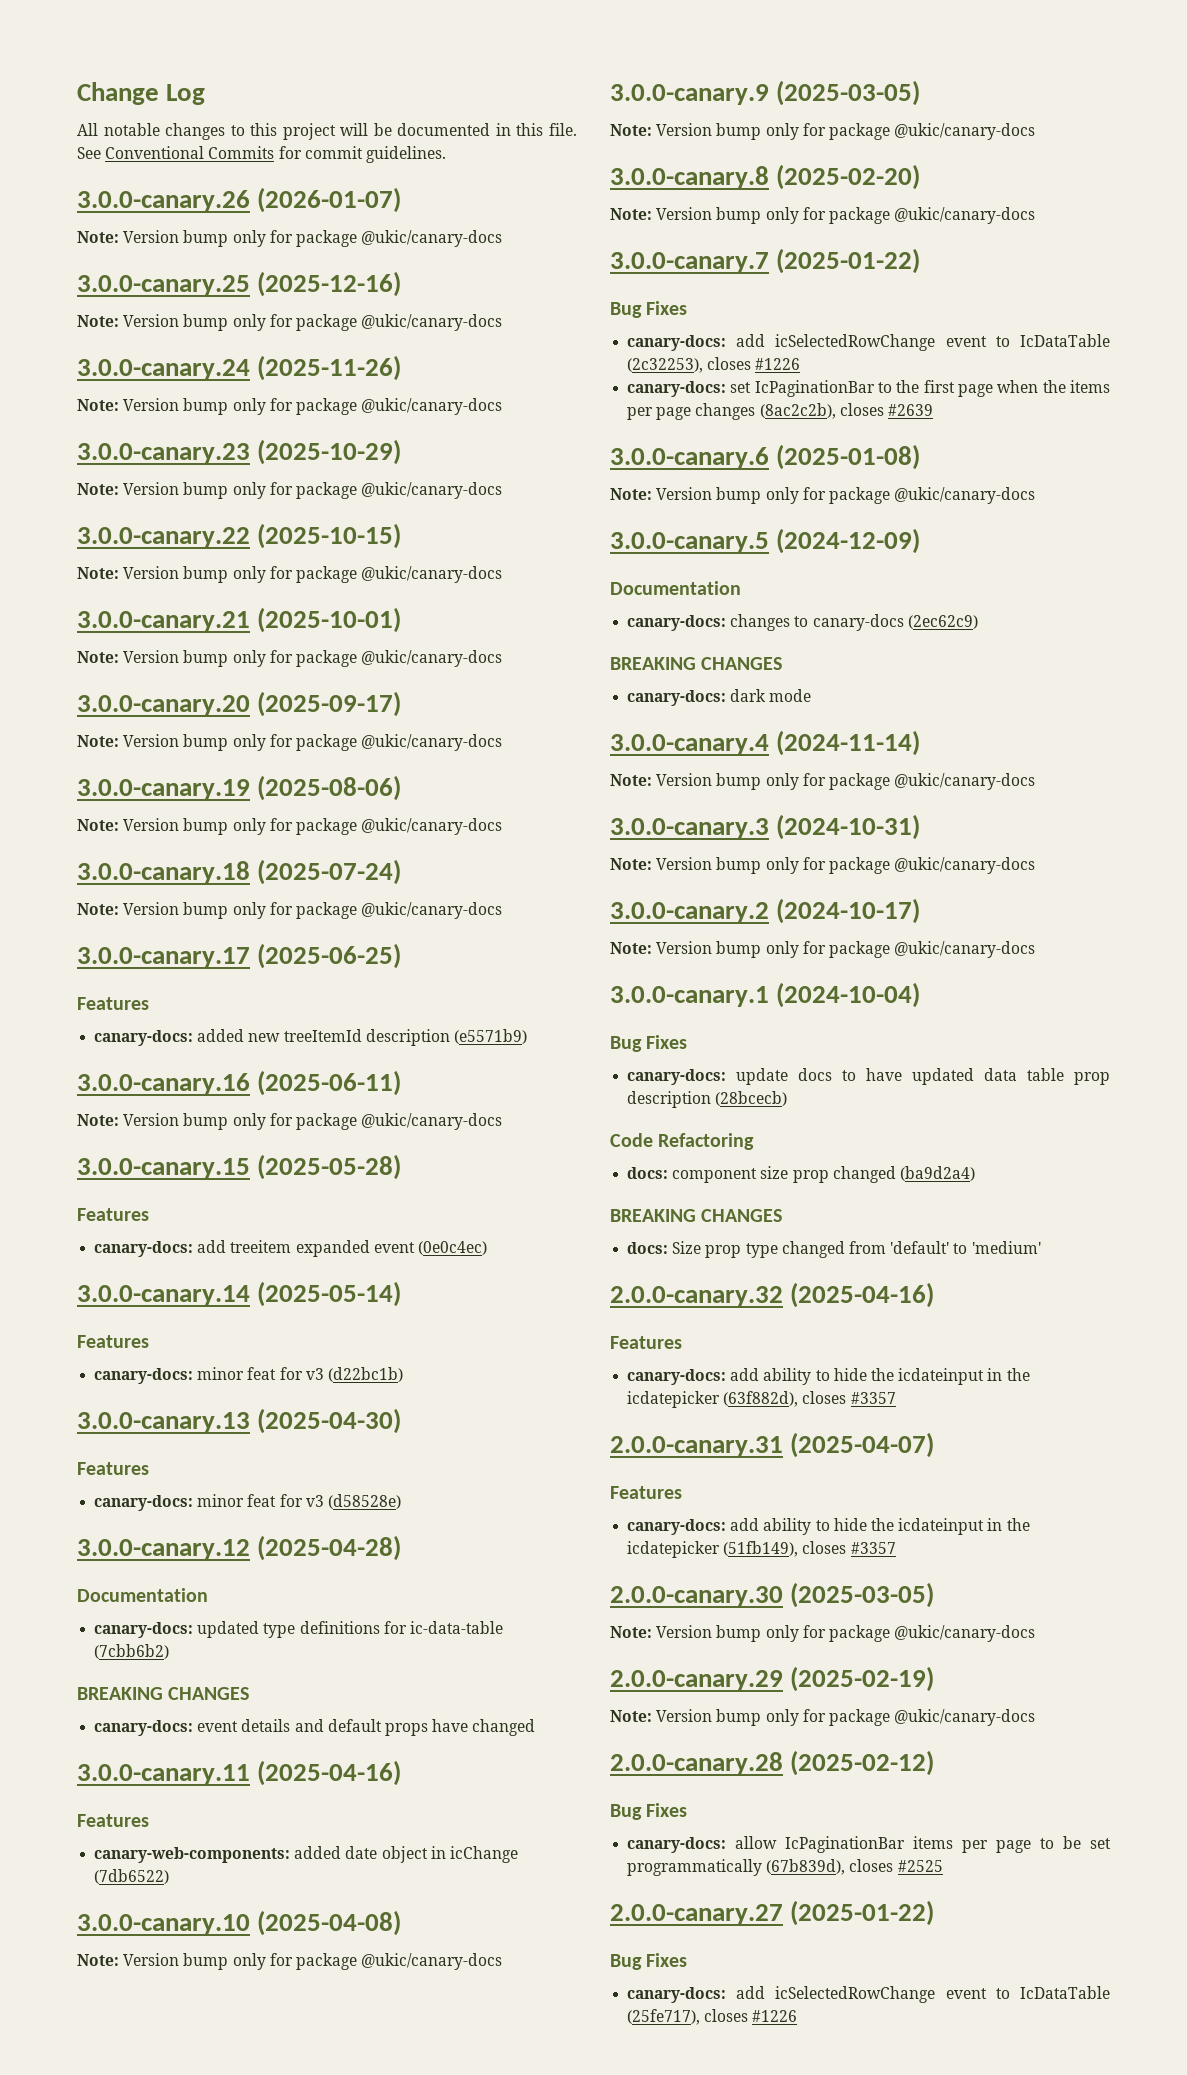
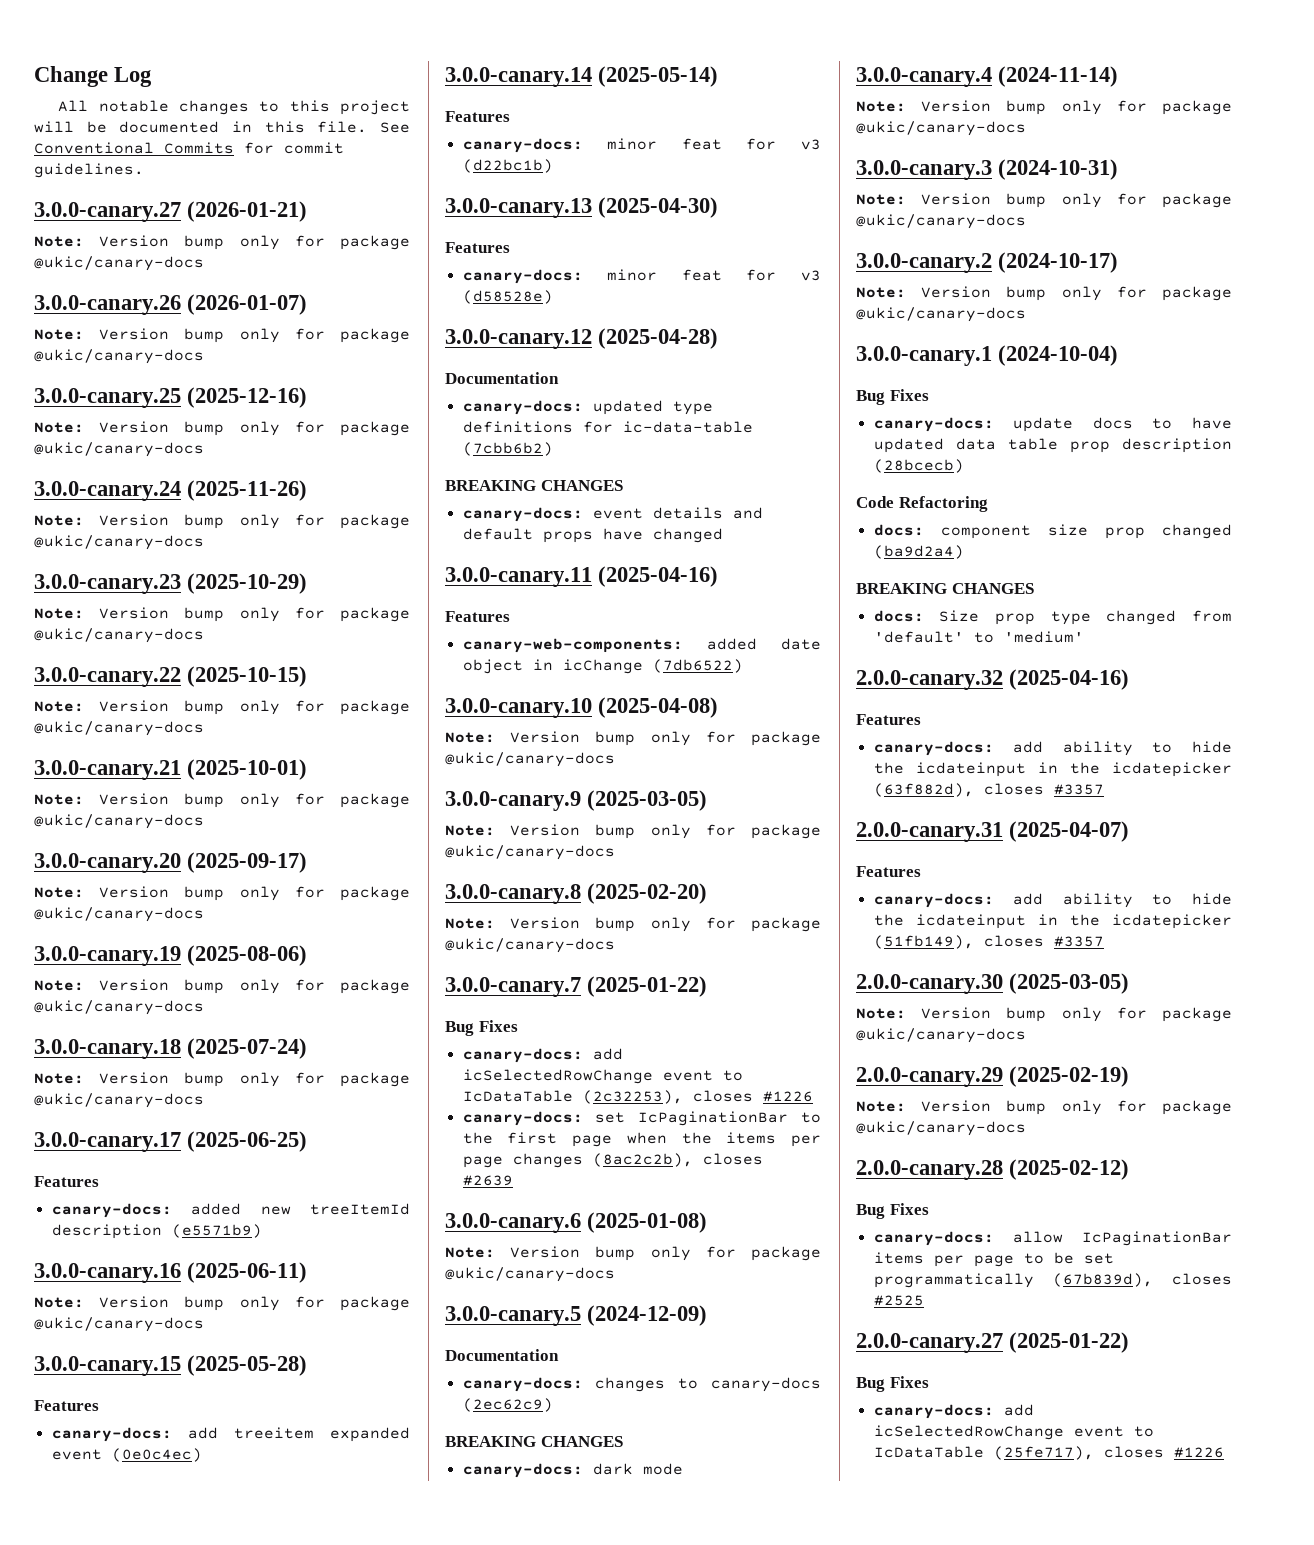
+ 3.0.0-canary.27 (2026-01-21)
+ Note: Version bump only for package @ukic/canary-docs

